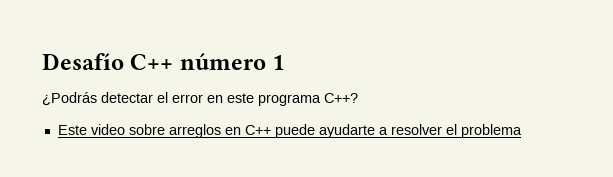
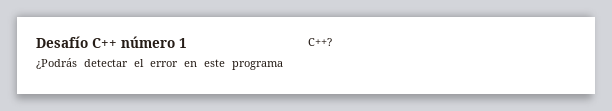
- Este video sobre arreglos en C++ puede ayudarte a resolver el problema

